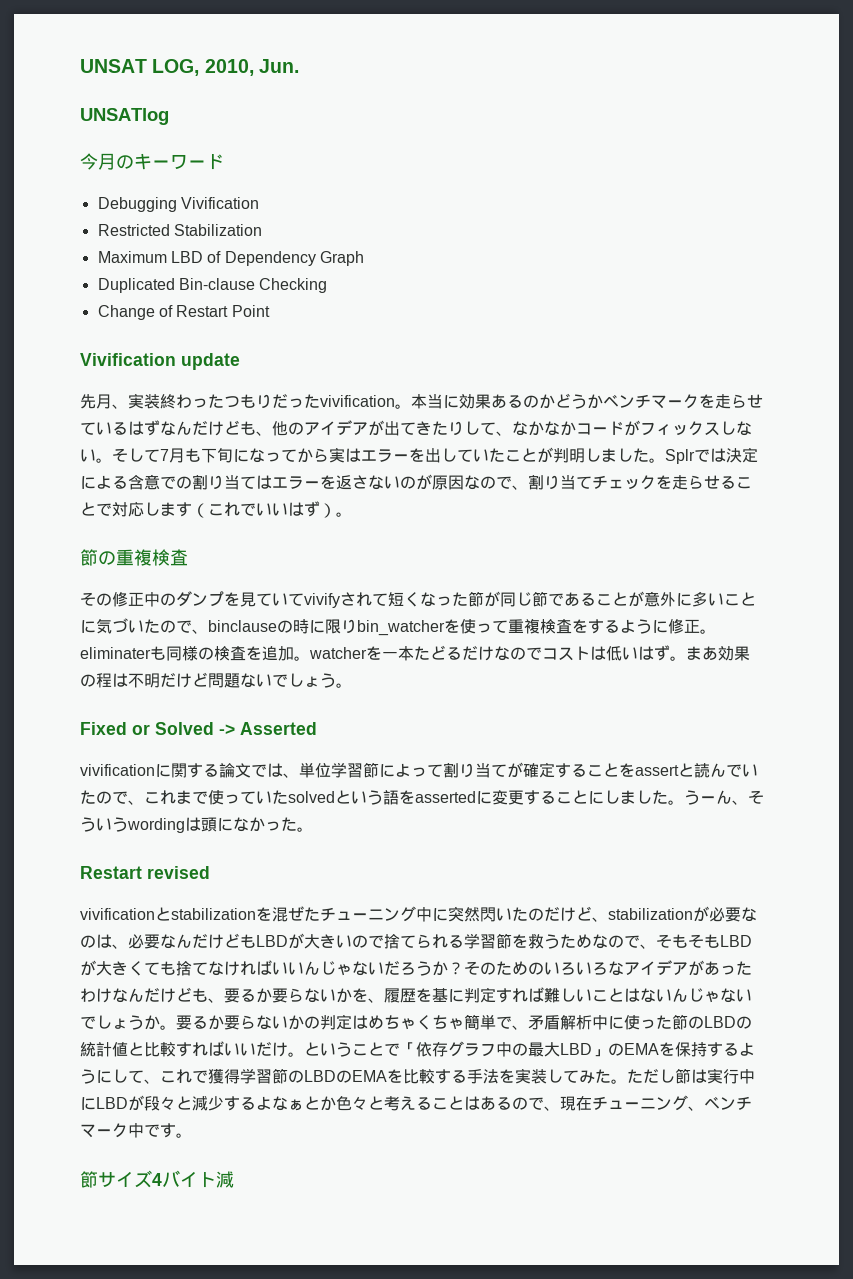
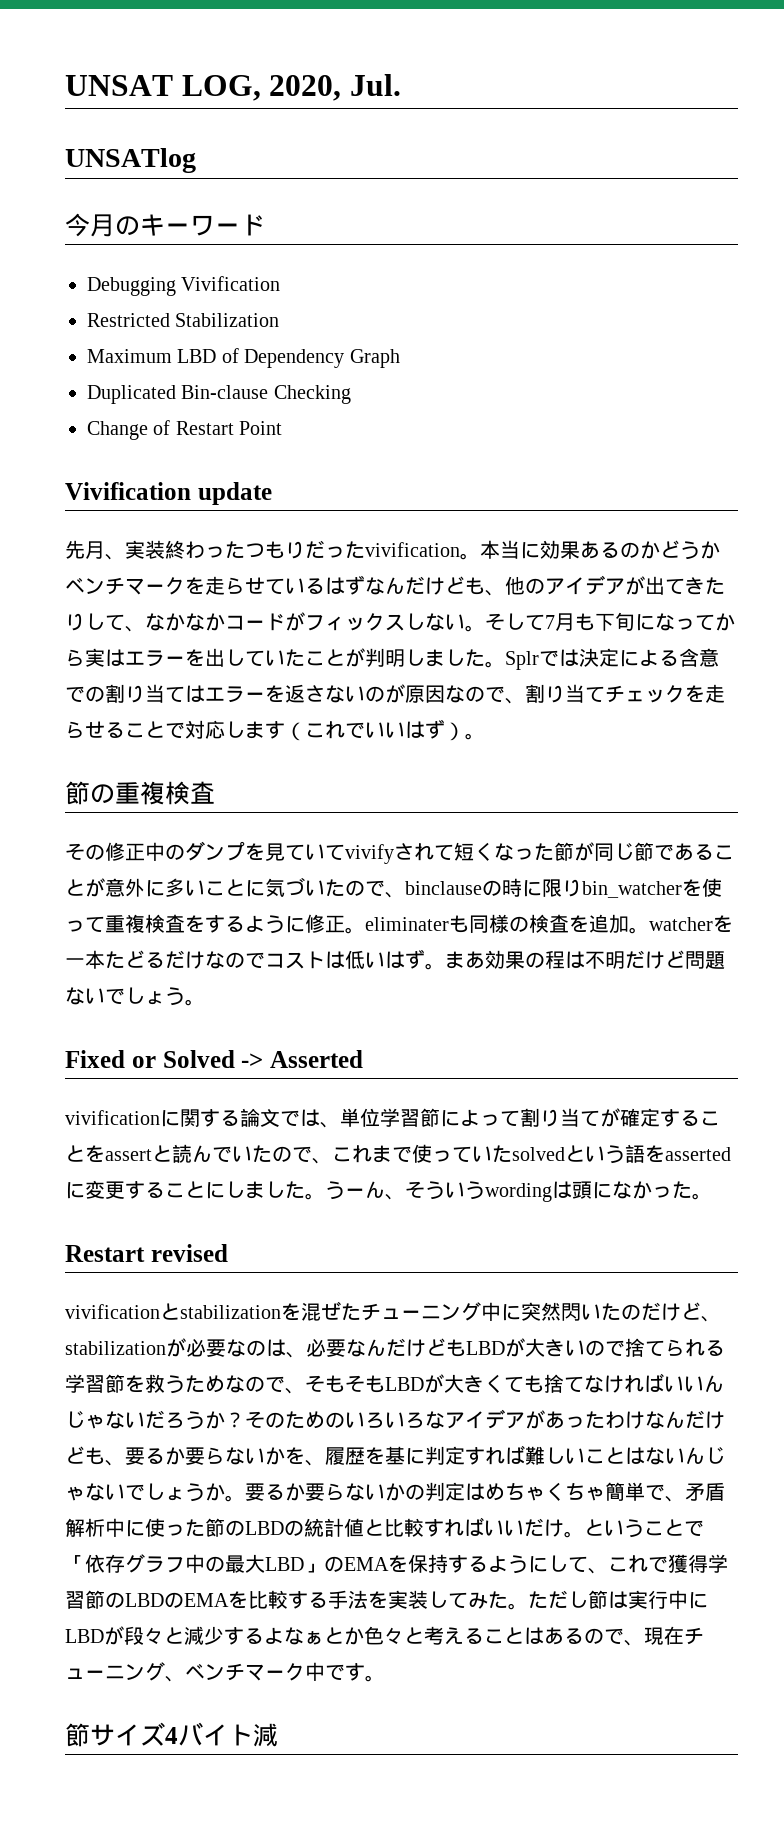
- UNSAT LOG, 2010, Jun.
+ UNSAT LOG, 2020, Jul.

